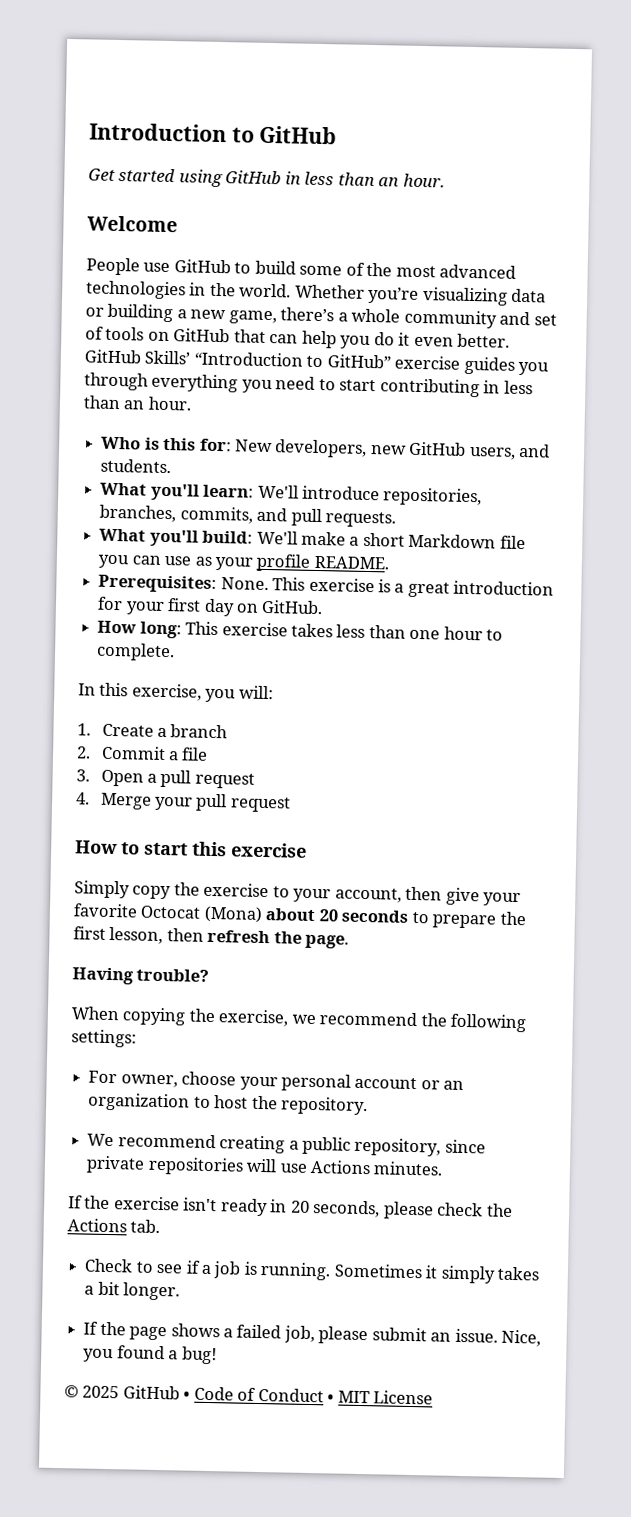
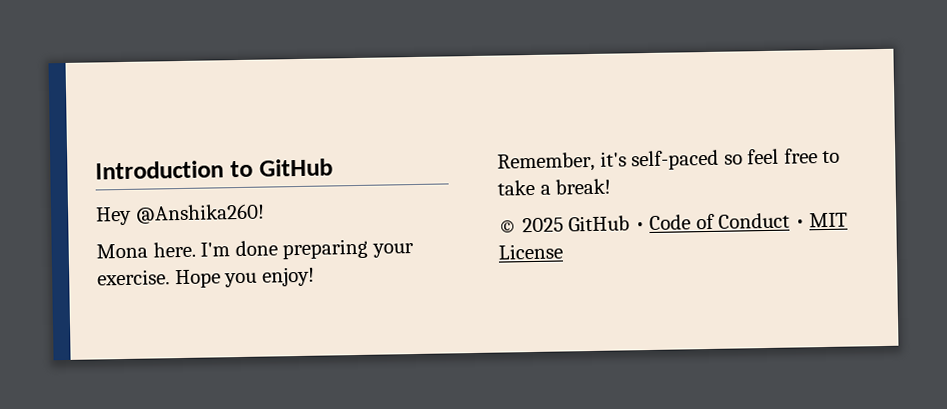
- Get started using GitHub in less than an hour.
- Welcome
- People use GitHub to build some of the most advanced technologies in the world. Whether you’re visualizing data or building a new game, there’s a whole community and set of tools on GitHub that can help you do it even better. GitHub Skills’ “Introduction to GitHub” exercise guides you through everything you need to start contributing in less than an hour.
- Who is this for: New developers, new GitHub users, and students.
- What you'll learn: We'll introduce repositories, branches, commits, and pull requests.
- What you'll build: We'll make a short Markdown file you can use as your profile README.
- Prerequisites: None. This exercise is a great introduction for your first day on GitHub.
- How long: This exercise takes less than one hour to complete.
- In this exercise, you will:
- 1. Create a branch
- 2. Commit a file
- 3. Open a pull request
- 4. Merge your pull request
- How to start this exercise
- Simply copy the exercise to your account, then give your favorite Octocat (Mona) about 20 seconds to prepare the first lesson, then refresh the page.
- Having trouble?
- When copying the exercise, we recommend the following settings:
- For owner, choose your personal account or an organization to host the repository.
- We recommend creating a public repository, since private repositories will use Actions minutes.
- If the exercise isn't ready in 20 seconds, please check the Actions tab.
- Check to see if a job is running. Sometimes it simply takes a bit longer.
- If the page shows a failed job, please submit an issue. Nice, you found a bug!
+ Hey @Anshika260!
+ Mona here. I'm done preparing your exercise. Hope you enjoy!
+ Remember, it's self-paced so feel free to take a break!

